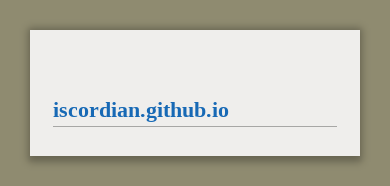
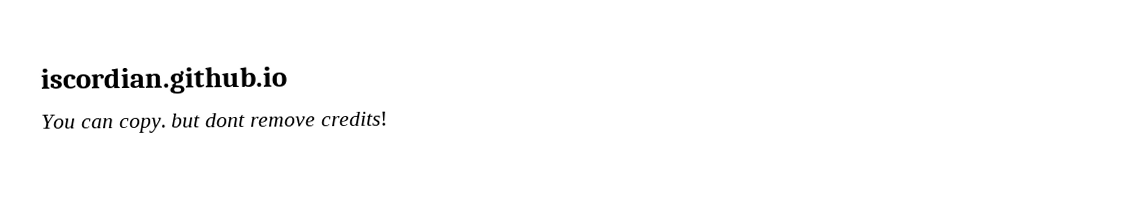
+ You can copy. but dont remove credits!

